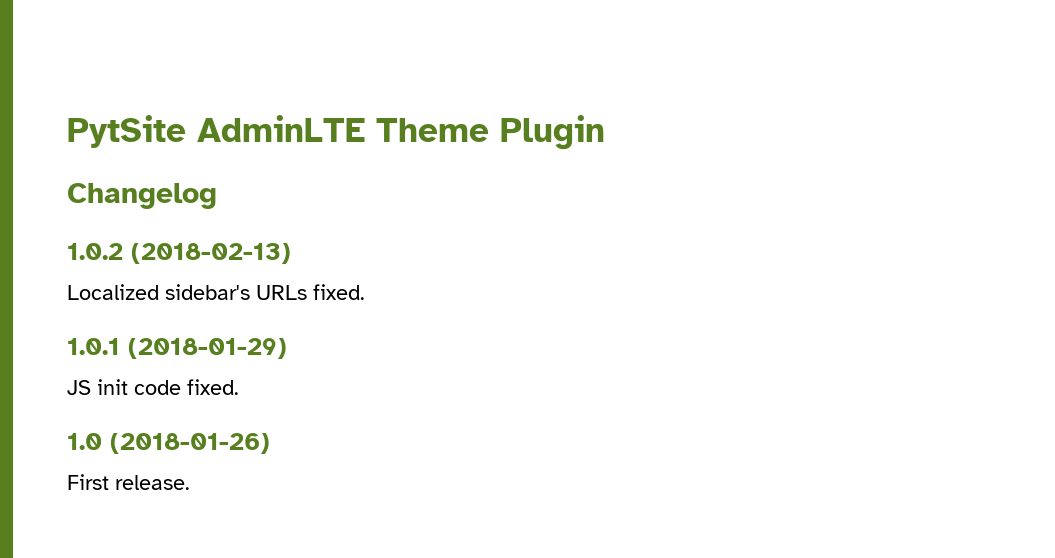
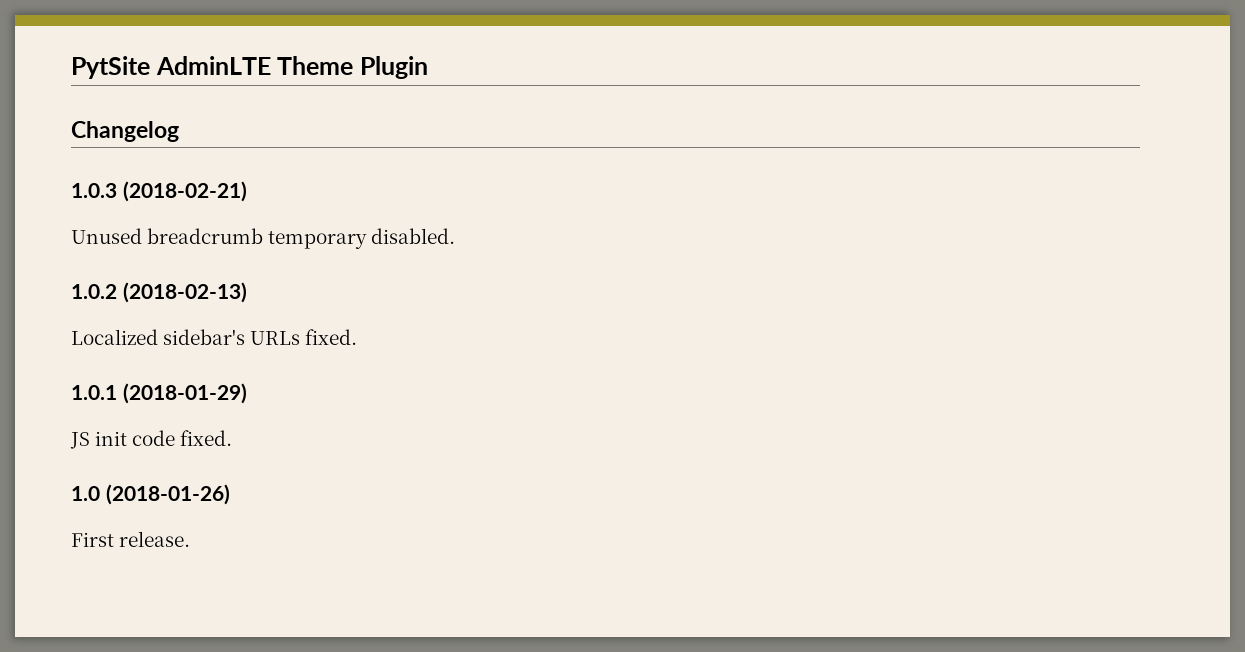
+ 1.0.3 (2018-02-21)
+ Unused breadcrumb temporary disabled.

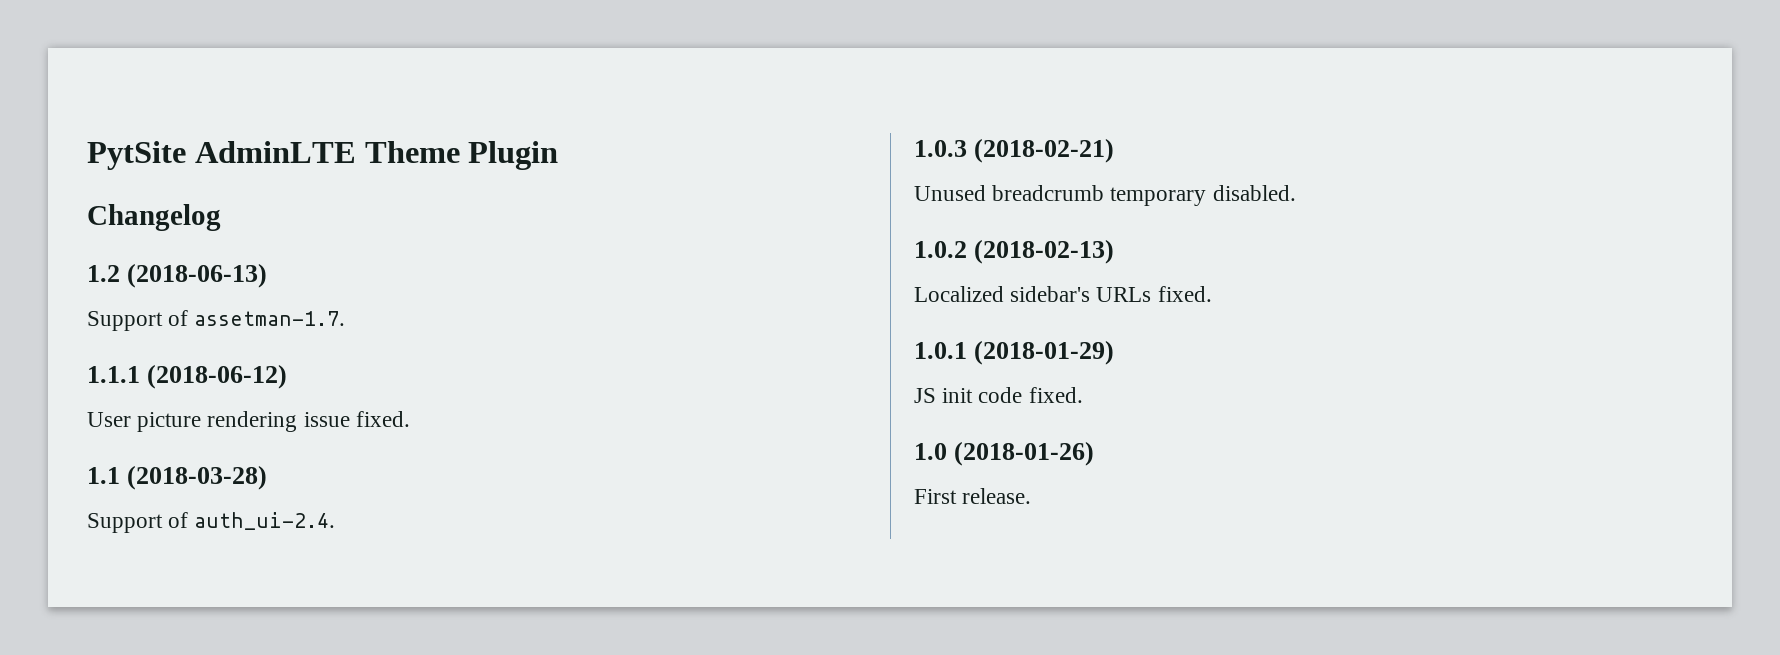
+ 1.2 (2018-06-13)
+ Support of assetman-1.7.
+ 1.1.1 (2018-06-12)
+ User picture rendering issue fixed.
+ 1.1 (2018-03-28)
+ Support of auth_ui-2.4.

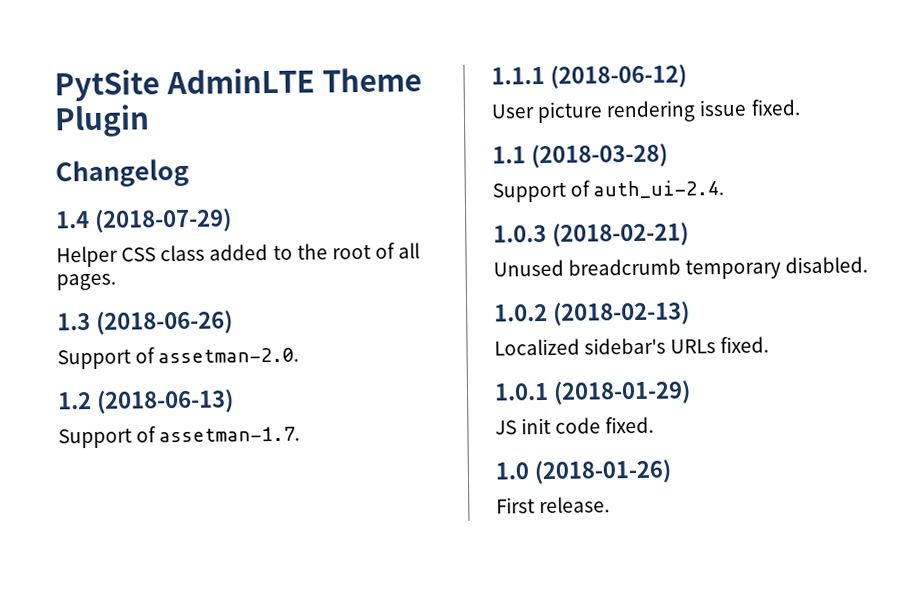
+ 1.4 (2018-07-29)
+ Helper CSS class added to the root of all pages.
+ 1.3 (2018-06-26)
+ Support of assetman-2.0.

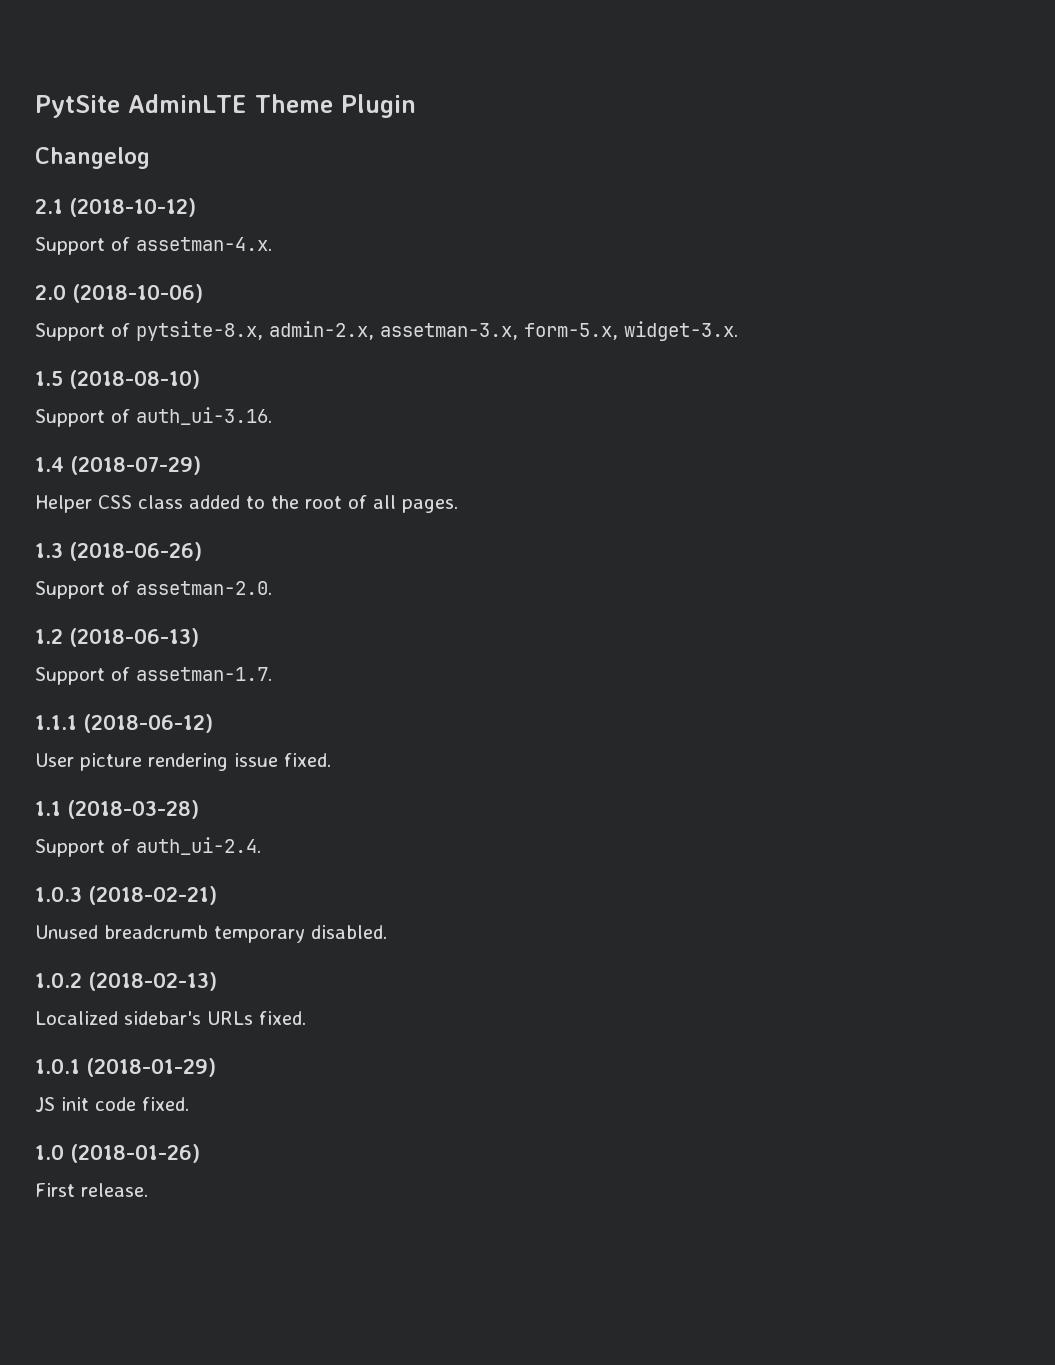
+ 2.1 (2018-10-12)
+ Support of assetman-4.x.
+ 2.0 (2018-10-06)
+ Support of pytsite-8.x, admin-2.x, assetman-3.x, form-5.x, widget-3.x.
+ 1.5 (2018-08-10)
+ Support of auth_ui-3.16.

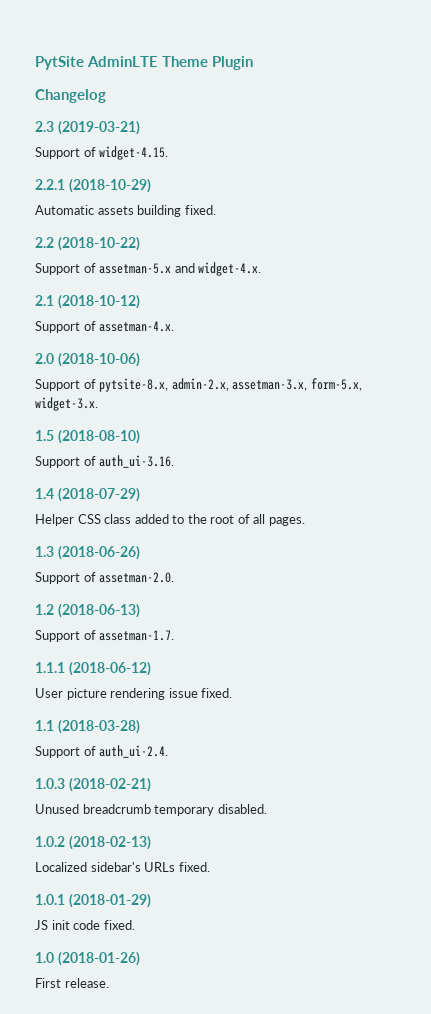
+ 2.3 (2019-03-21)
+ Support of widget-4.15.
+ 2.2.1 (2018-10-29)
+ Automatic assets building fixed.
+ 2.2 (2018-10-22)
+ Support of assetman-5.x and widget-4.x.

